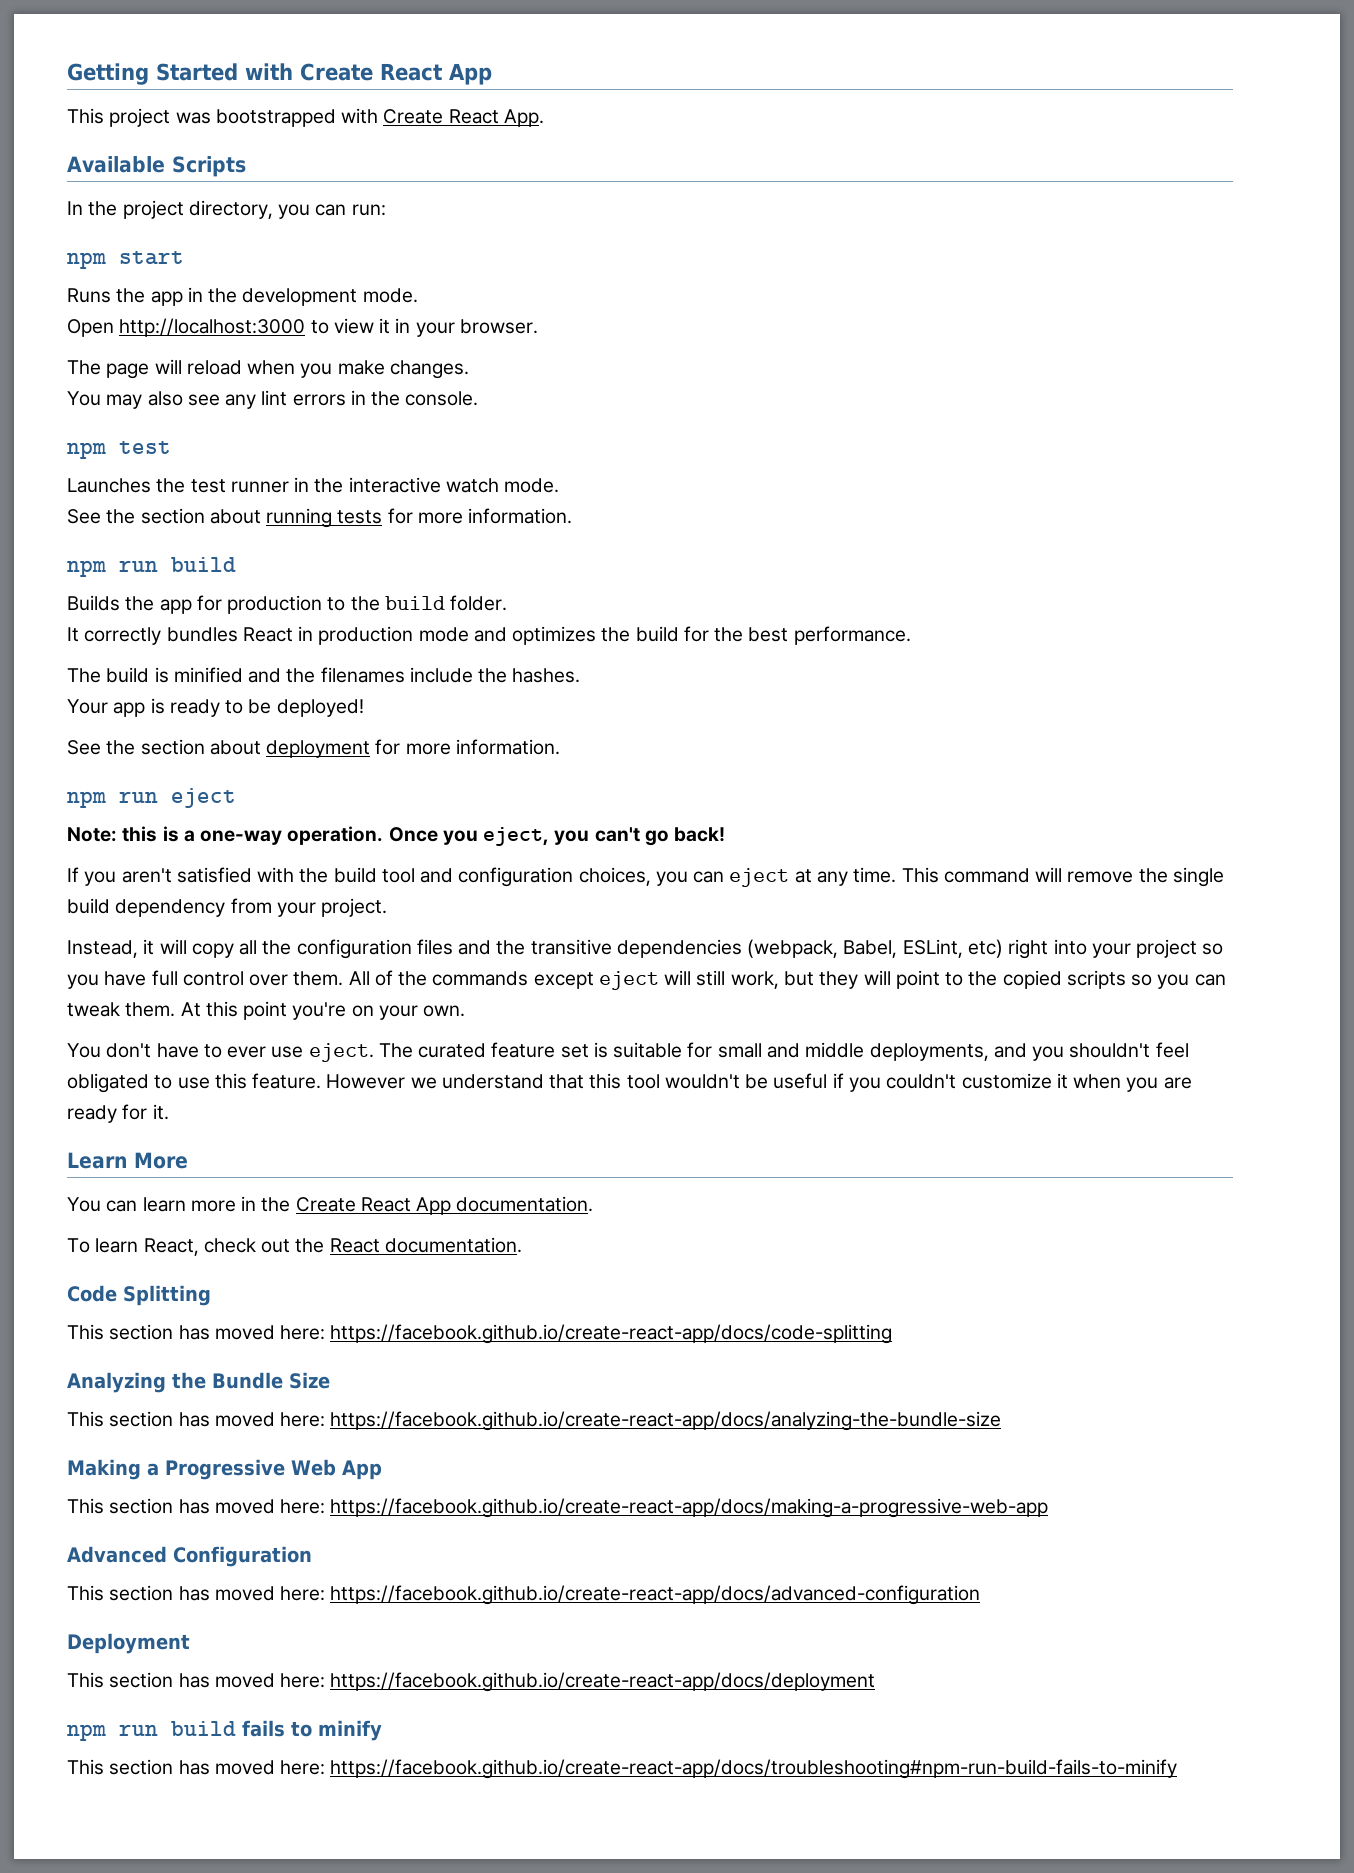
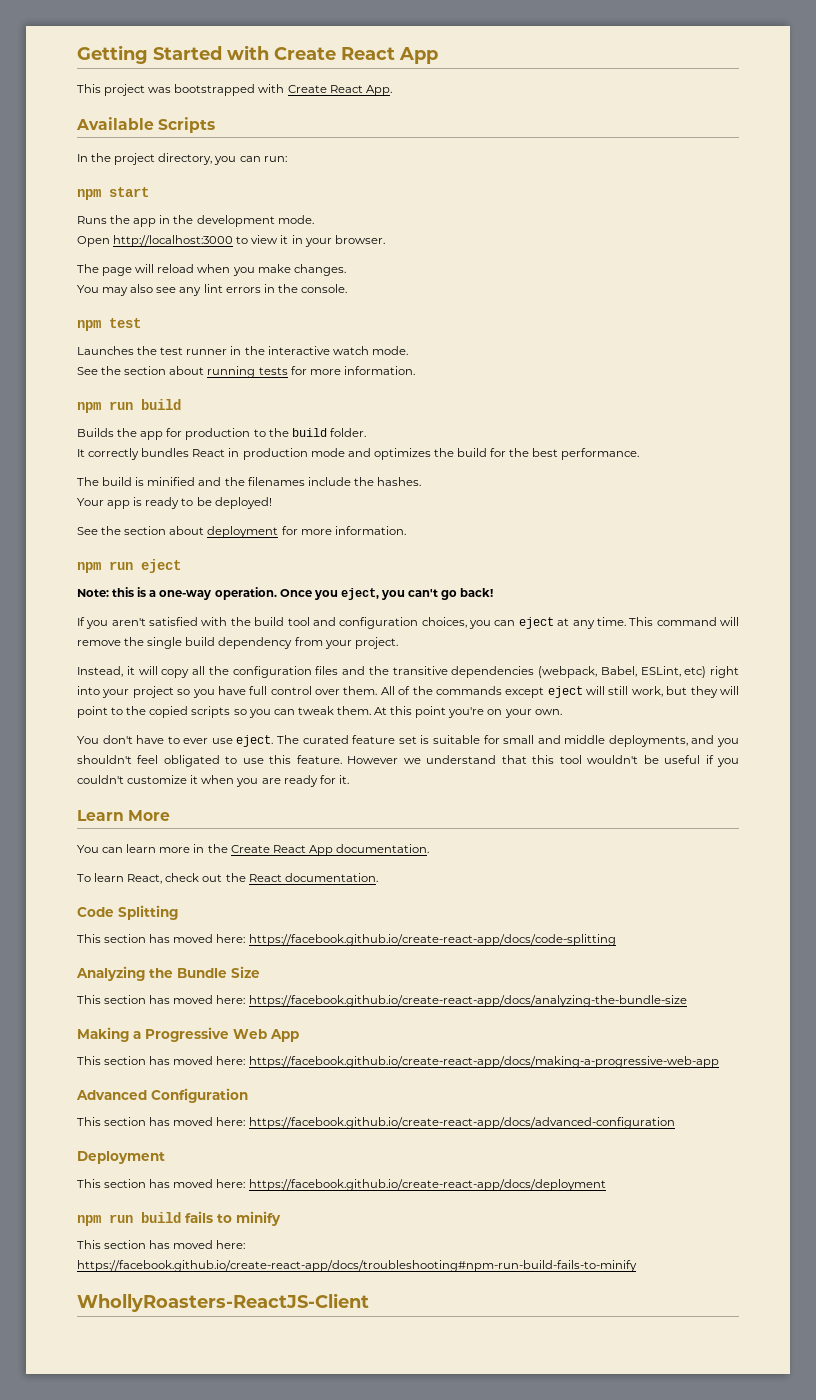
+ WhollyRoasters-ReactJS-Client

